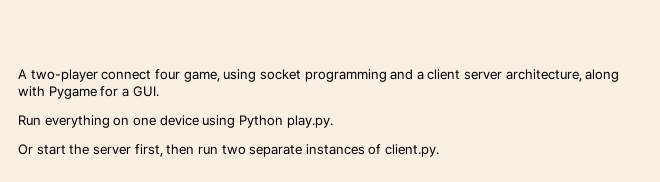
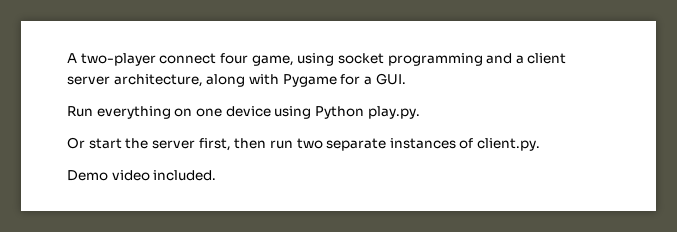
+ Demo video included.

